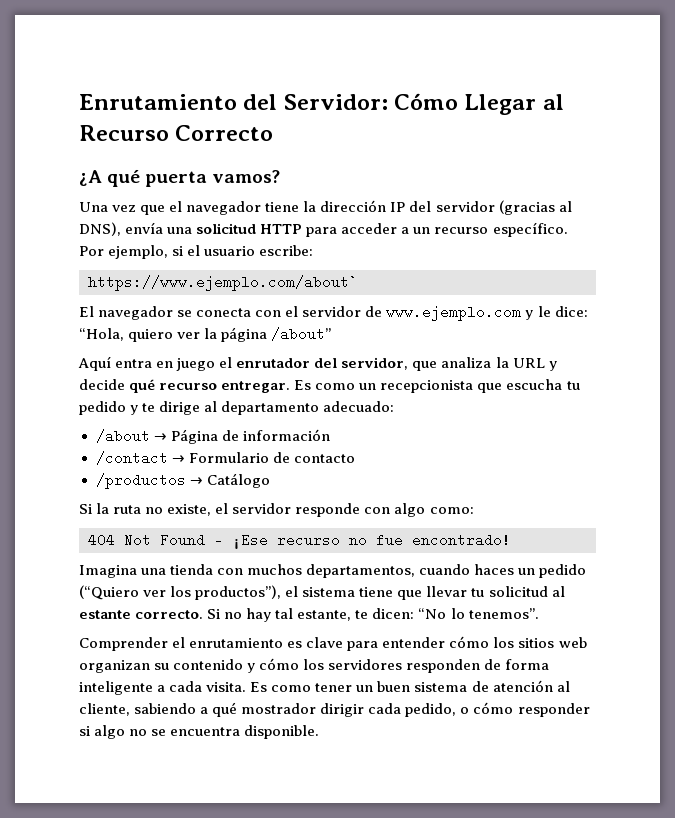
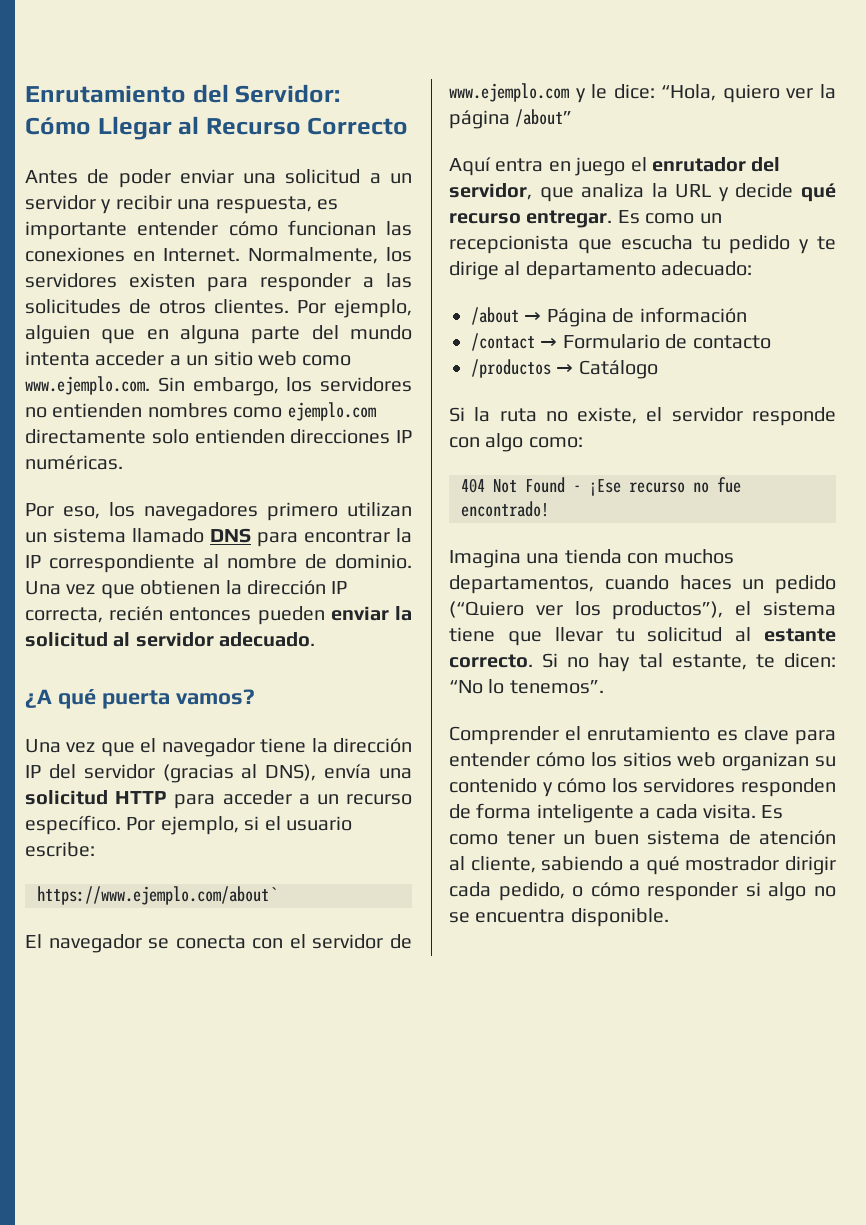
+ Antes de poder enviar una solicitud a un servidor y recibir una respuesta, es importante entender cómo funcionan las conexiones en Internet. Normalmente, los servidores existen para responder a las solicitudes de otros clientes. Por ejemplo, alguien que en alguna parte del mundo intenta acceder a un sitio web como www.ejemplo.com. Sin embargo, los servidores no entienden nombres como ejemplo.com directamente solo entienden direcciones IP numéricas.
+ Por eso, los navegadores primero utilizan un sistema llamado DNS para encontrar la IP correspondiente al nombre de dominio. Una vez que obtienen la dirección IP correcta, recién entonces pueden enviar la solicitud al servidor adecuado.

